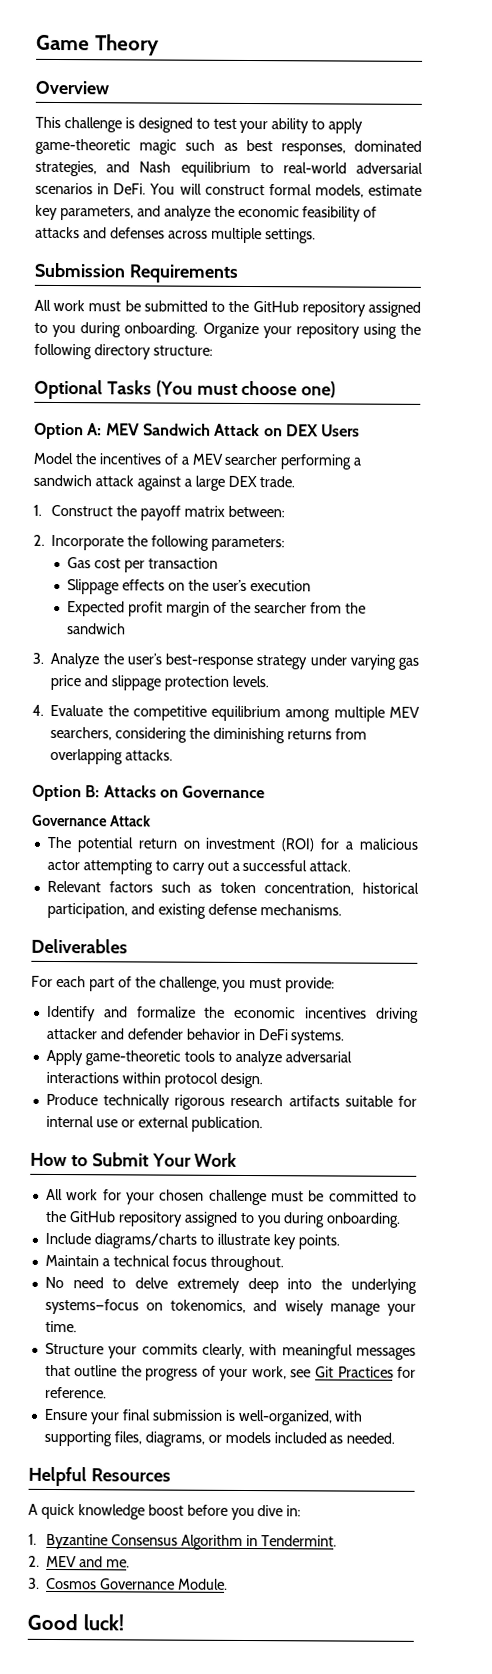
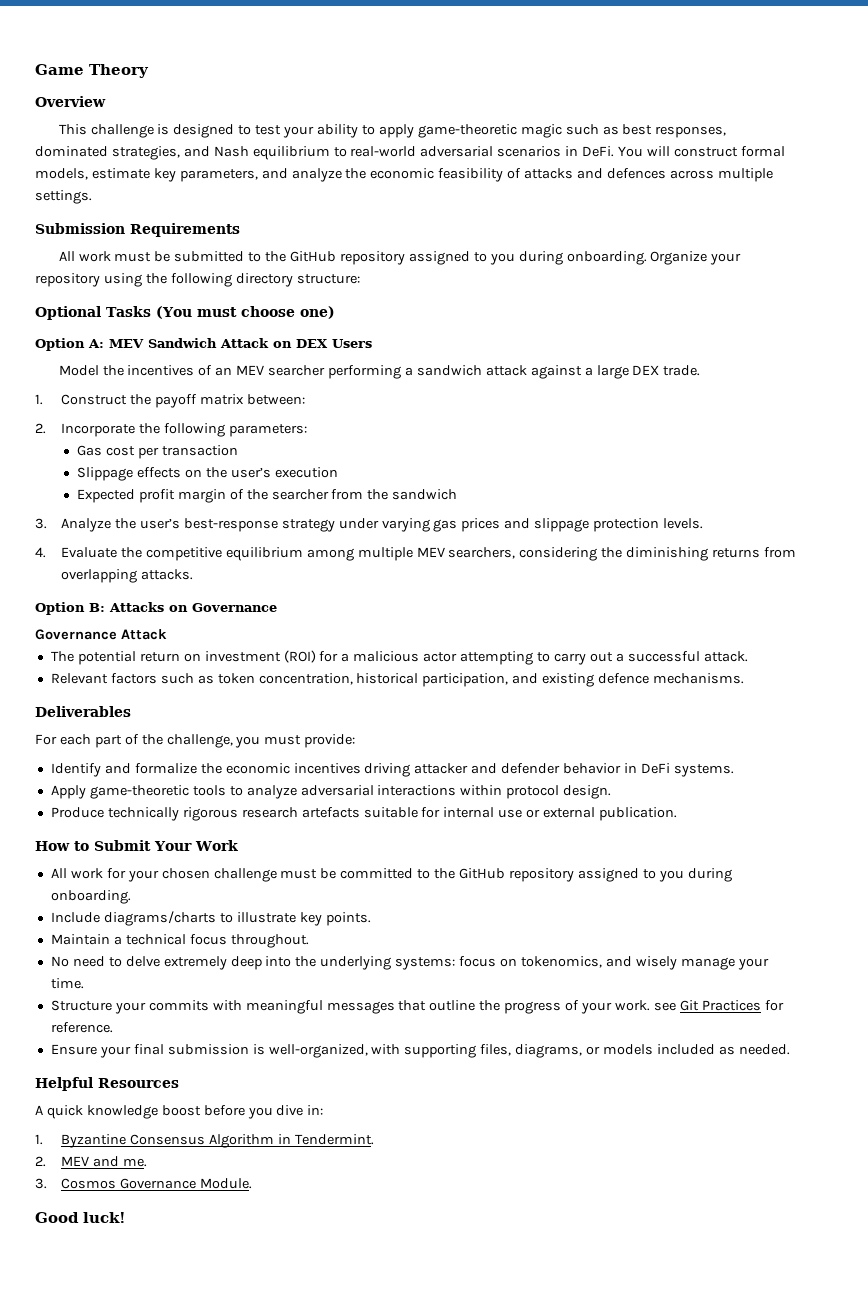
- You will construct formal models, estimate key parameters, and analyze the economic feasibility of attacks and defenses across multiple settings.
+ You will construct formal models, estimate key parameters, and analyze the economic feasibility of attacks and defences across multiple settings.
- Model the incentives of a MEV searcher performing a sandwich attack against a large DEX trade.
+ Model the incentives of an MEV searcher performing a sandwich attack against a large DEX trade.
- 3. Analyze the user’s best-response strategy under varying gas price and slippage protection levels.
+ 3. Analyze the user’s best-response strategy under varying gas prices and slippage protection levels.
- Relevant factors such as token concentration, historical participation, and existing defense mechanisms.
+ Relevant factors such as token concentration, historical participation, and existing defence mechanisms.
- Produce technically rigorous research artifacts suitable for internal use or external publication.
+ Produce technically rigorous research artefacts suitable for internal use or external publication.
- No need to delve extremely deep into the underlying systems—focus on tokenomics, and wisely manage your time.
+ No need to delve extremely deep into the underlying systems: focus on tokenomics, and wisely manage your time.
- Structure your commits clearly, with meaningful messages that outline the progress of your work, see Git Practices for reference.
+ Structure your commits with meaningful messages that outline the progress of your work. see Git Practices for reference.

